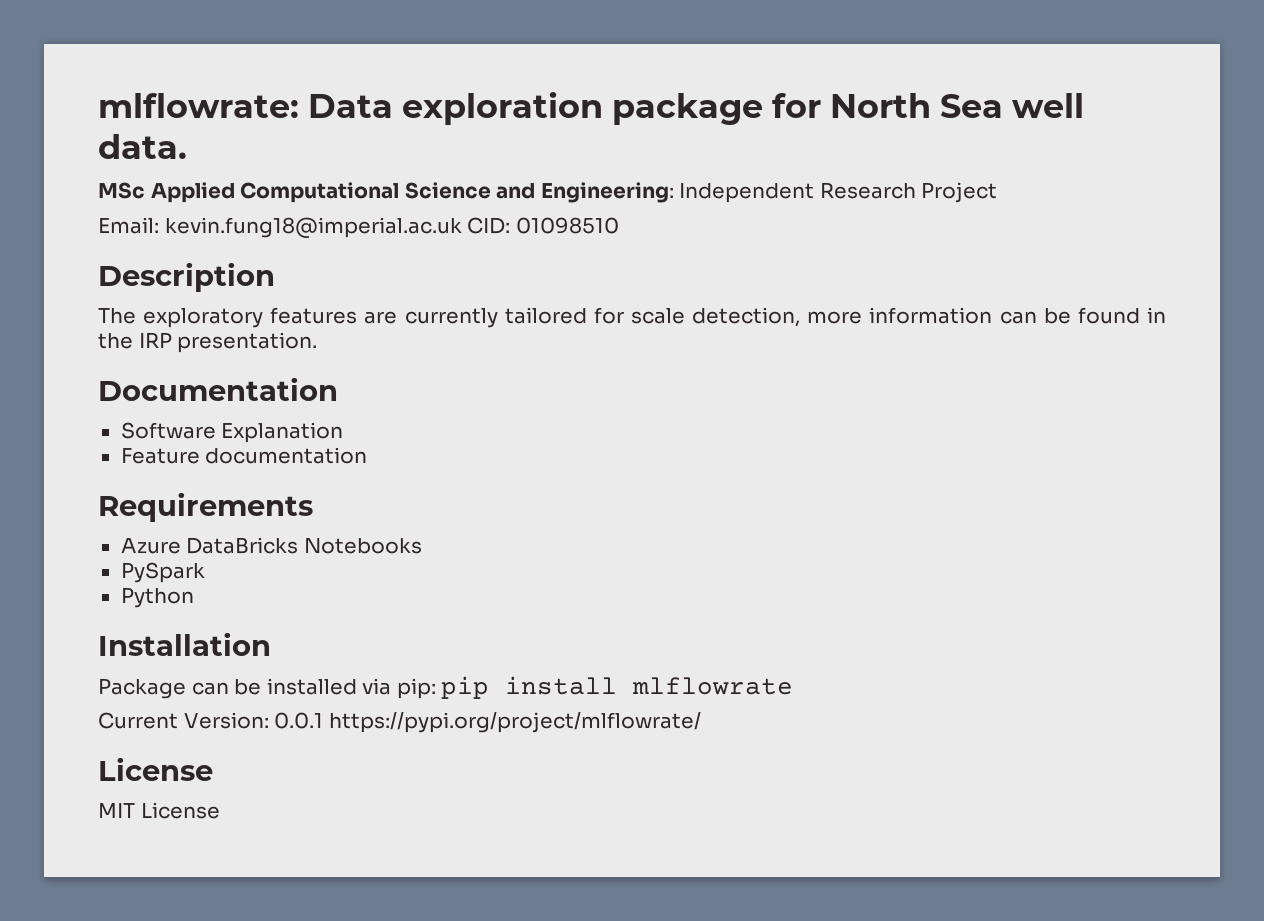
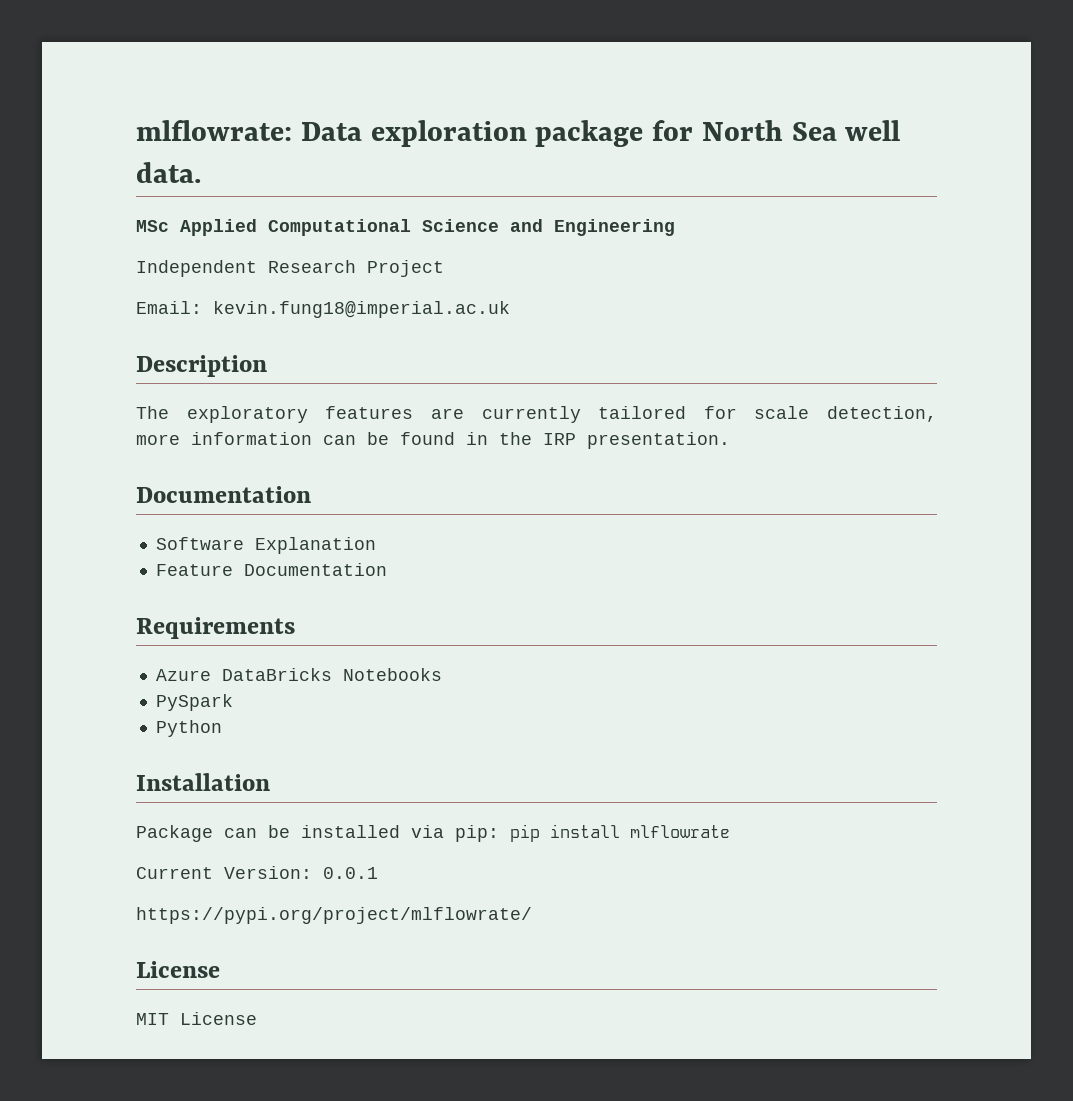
- MSc Applied Computational Science and Engineering: Independent Research Project
+ MSc Applied Computational Science and Engineering
+ Independent Research Project
- Email: kevin.fung18@imperial.ac.uk CID: 01098510
+ Email: kevin.fung18@imperial.ac.uk
- Feature documentation
+ Feature Documentation
- Current Version: 0.0.1 https://pypi.org/project/mlflowrate/
+ Current Version: 0.0.1
+ https://pypi.org/project/mlflowrate/

